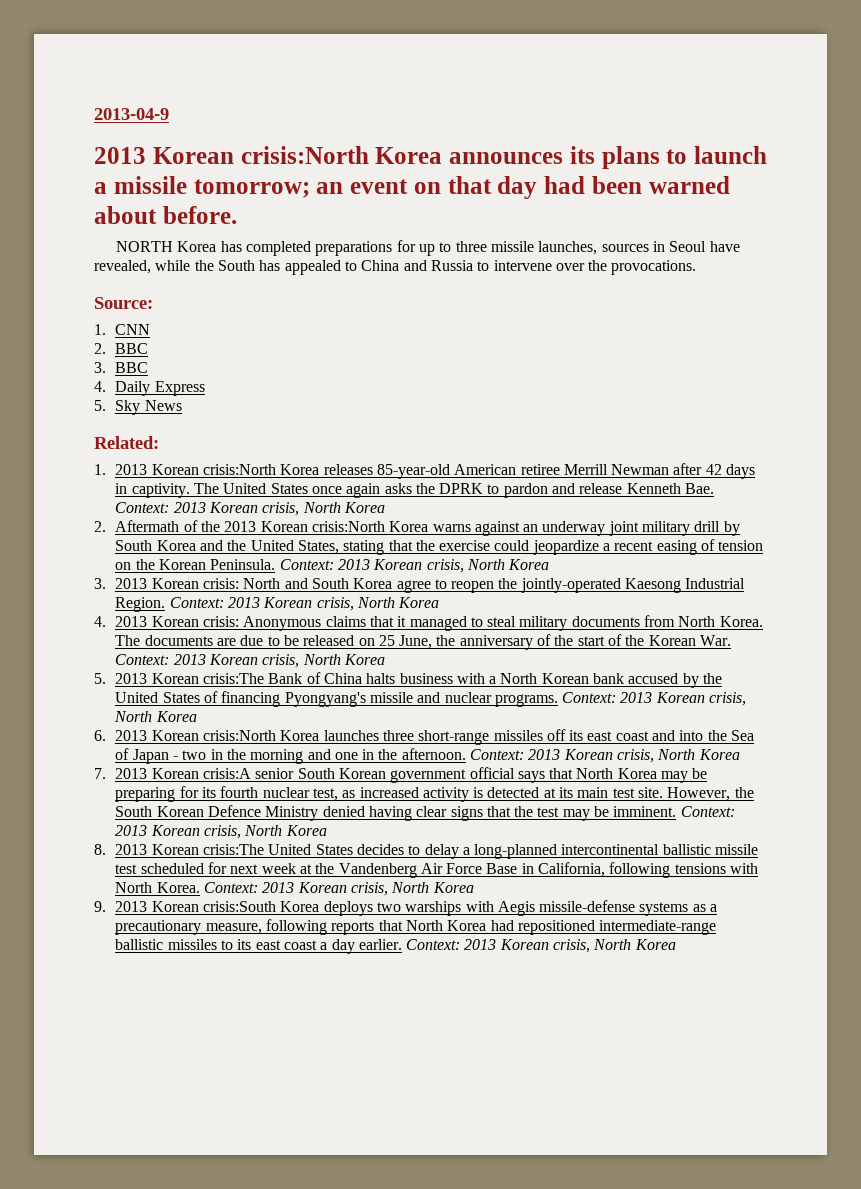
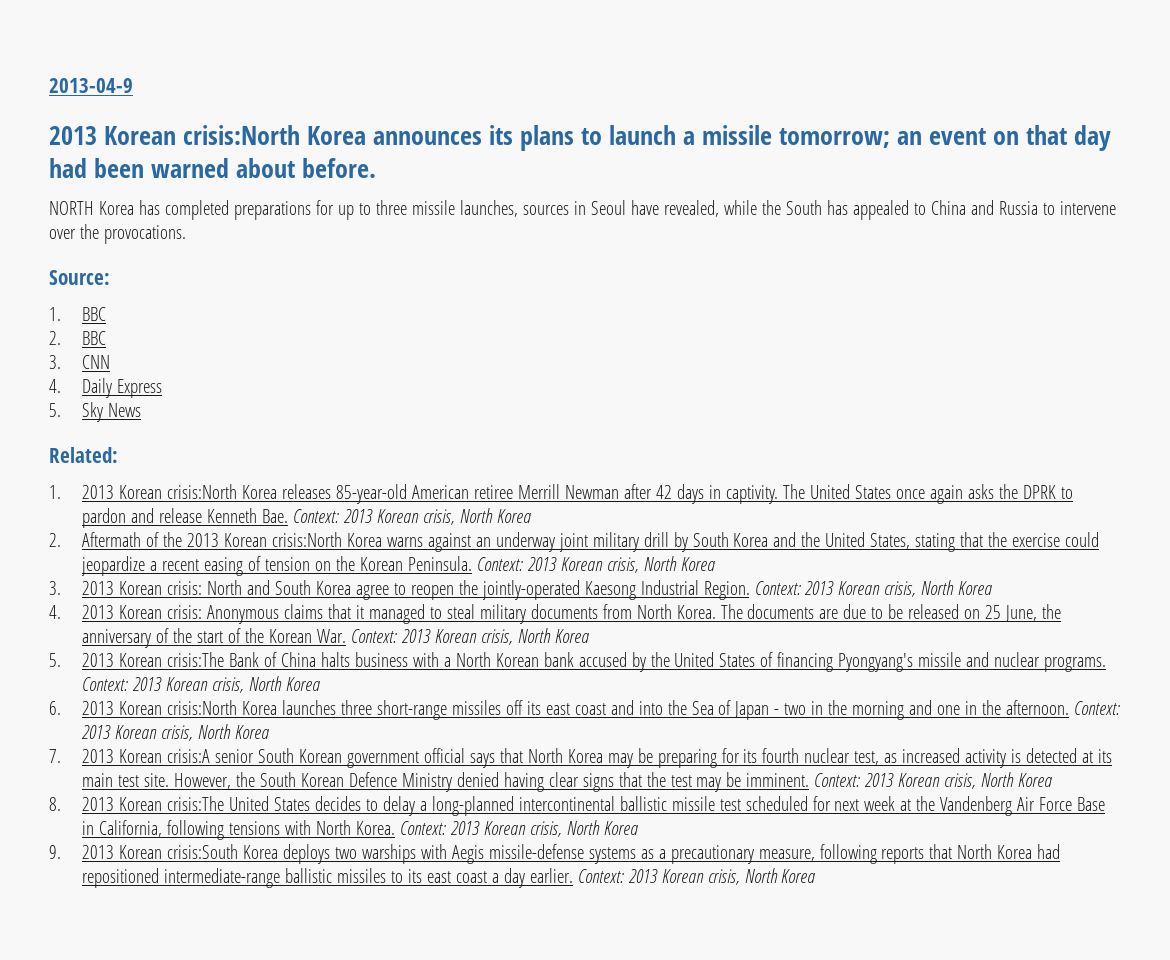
- 1. CNN
+ 1. BBC
- 3. BBC
+ 3. CNN

